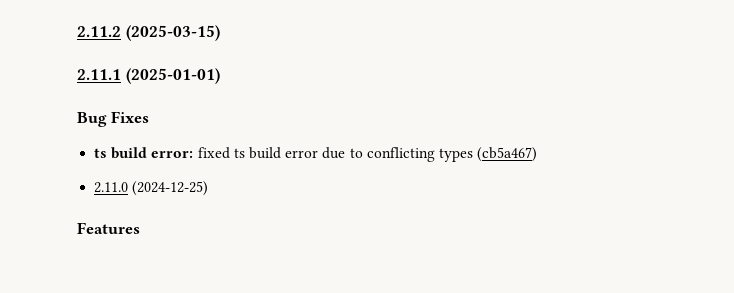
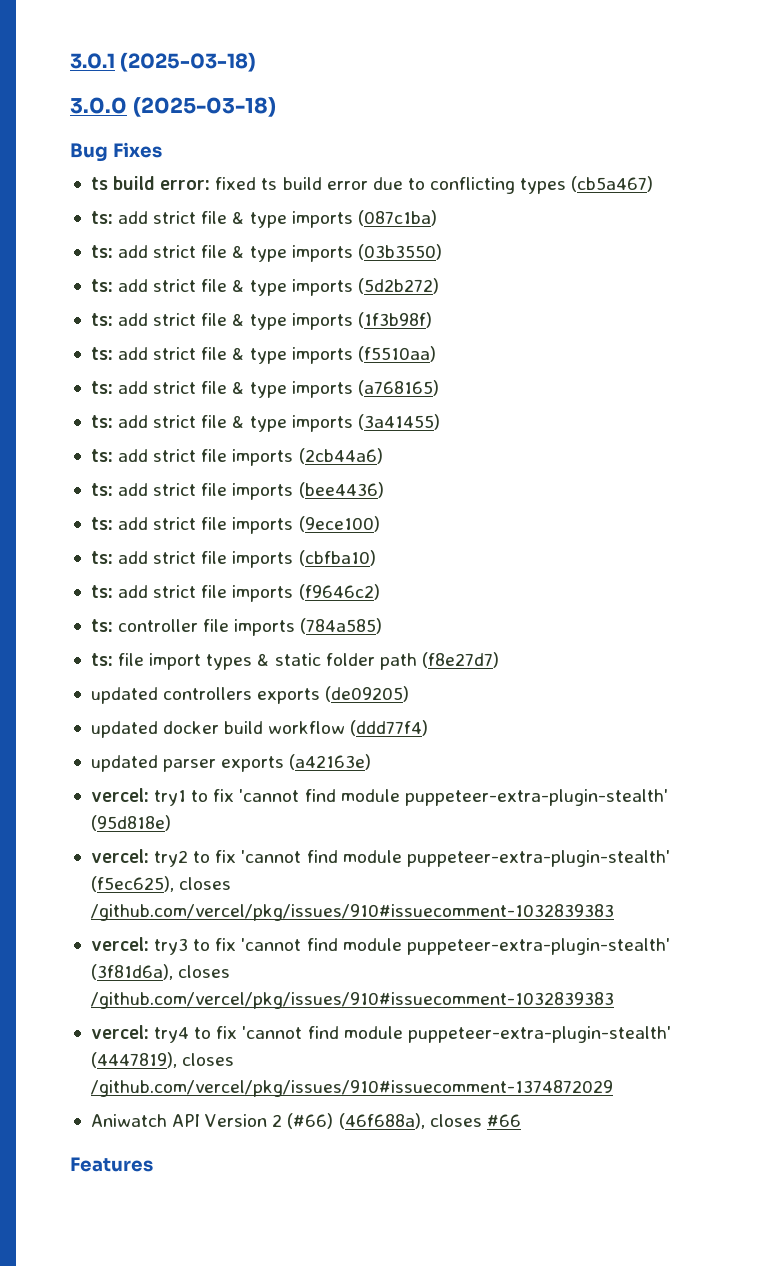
- 2.11.2 (2025-03-15)
- 2.11.1 (2025-01-01)
+ 3.0.1 (2025-03-18)
+ 3.0.0 (2025-03-18)
- 2.11.0 (2024-12-25)
+ ts: add strict file & type imports (087c1ba)
+ ts: add strict file & type imports (03b3550)
+ ts: add strict file & type imports (5d2b272)
+ ts: add strict file & type imports (1f3b98f)
+ ts: add strict file & type imports (f5510aa)
+ ts: add strict file & type imports (a768165)
+ ts: add strict file & type imports (3a41455)
+ ts: add strict file imports (2cb44a6)
+ ts: add strict file imports (bee4436)
+ ts: add strict file imports (9ece100)
+ ts: add strict file imports (cbfba10)
+ ts: add strict file imports (f9646c2)
+ ts: controller file imports (784a585)
+ ts: file import types & static folder path (f8e27d7)
+ updated controllers exports (de09205)
+ updated docker build workflow (ddd77f4)
+ updated parser exports (a42163e)
+ vercel: try1 to fix 'cannot find module puppeteer-extra-plugin-stealth' (95d818e)
+ vercel: try2 to fix 'cannot find module puppeteer-extra-plugin-stealth' (f5ec625), closes /github.com/vercel/pkg/issues/910#issuecomment-1032839383
+ vercel: try3 to fix 'cannot find module puppeteer-extra-plugin-stealth' (3f81d6a), closes /github.com/vercel/pkg/issues/910#issuecomment-1032839383
+ vercel: try4 to fix 'cannot find module puppeteer-extra-plugin-stealth' (4447819), closes /github.com/vercel/pkg/issues/910#issuecomment-1374872029
+ Aniwatch API Version 2 (#66) (46f688a), closes #66

